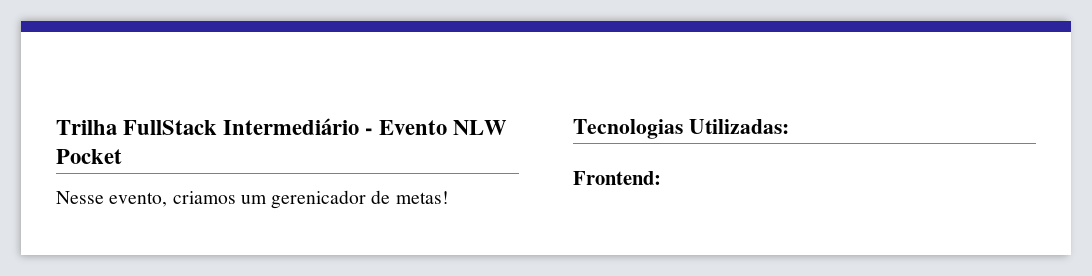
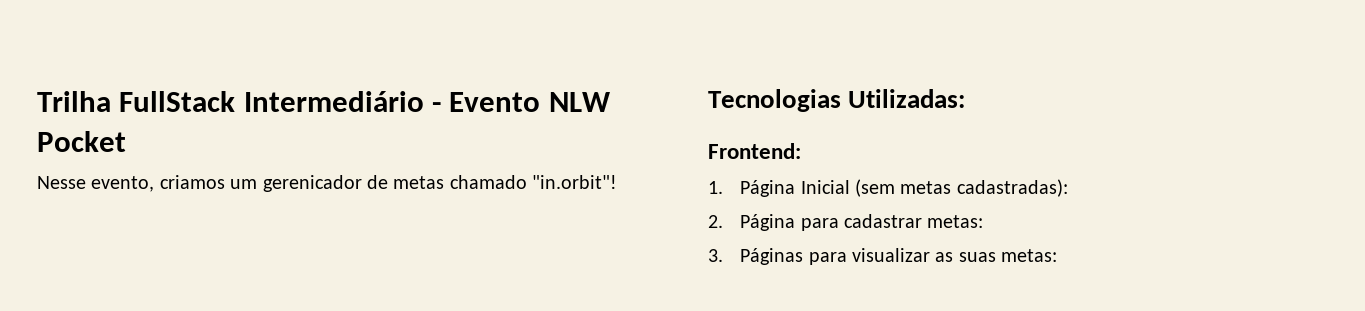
- Nesse evento, criamos um gerenicador de metas!
+ Nesse evento, criamos um gerenicador de metas chamado "in.orbit"!
+ 1. Página Inicial (sem metas cadastradas):
+ 2. Página para cadastrar metas:
+ 3. Páginas para visualizar as suas metas:

